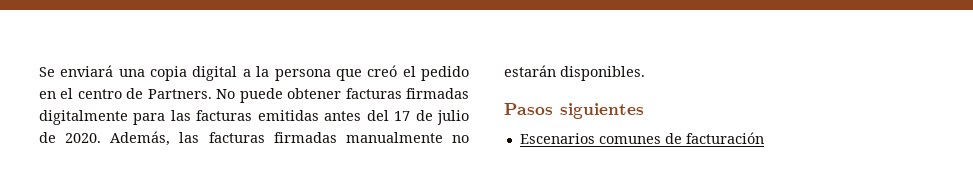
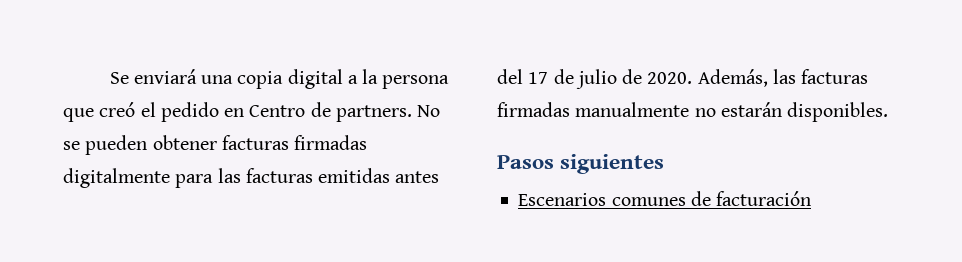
- Se enviará una copia digital a la persona que creó el pedido en el centro de Partners. No puede obtener facturas firmadas digitalmente para las facturas emitidas antes del 17 de julio de 2020.
+ Se enviará una copia digital a la persona que creó el pedido en Centro de partners. No se pueden obtener facturas firmadas digitalmente para las facturas emitidas antes del 17 de julio de 2020.

